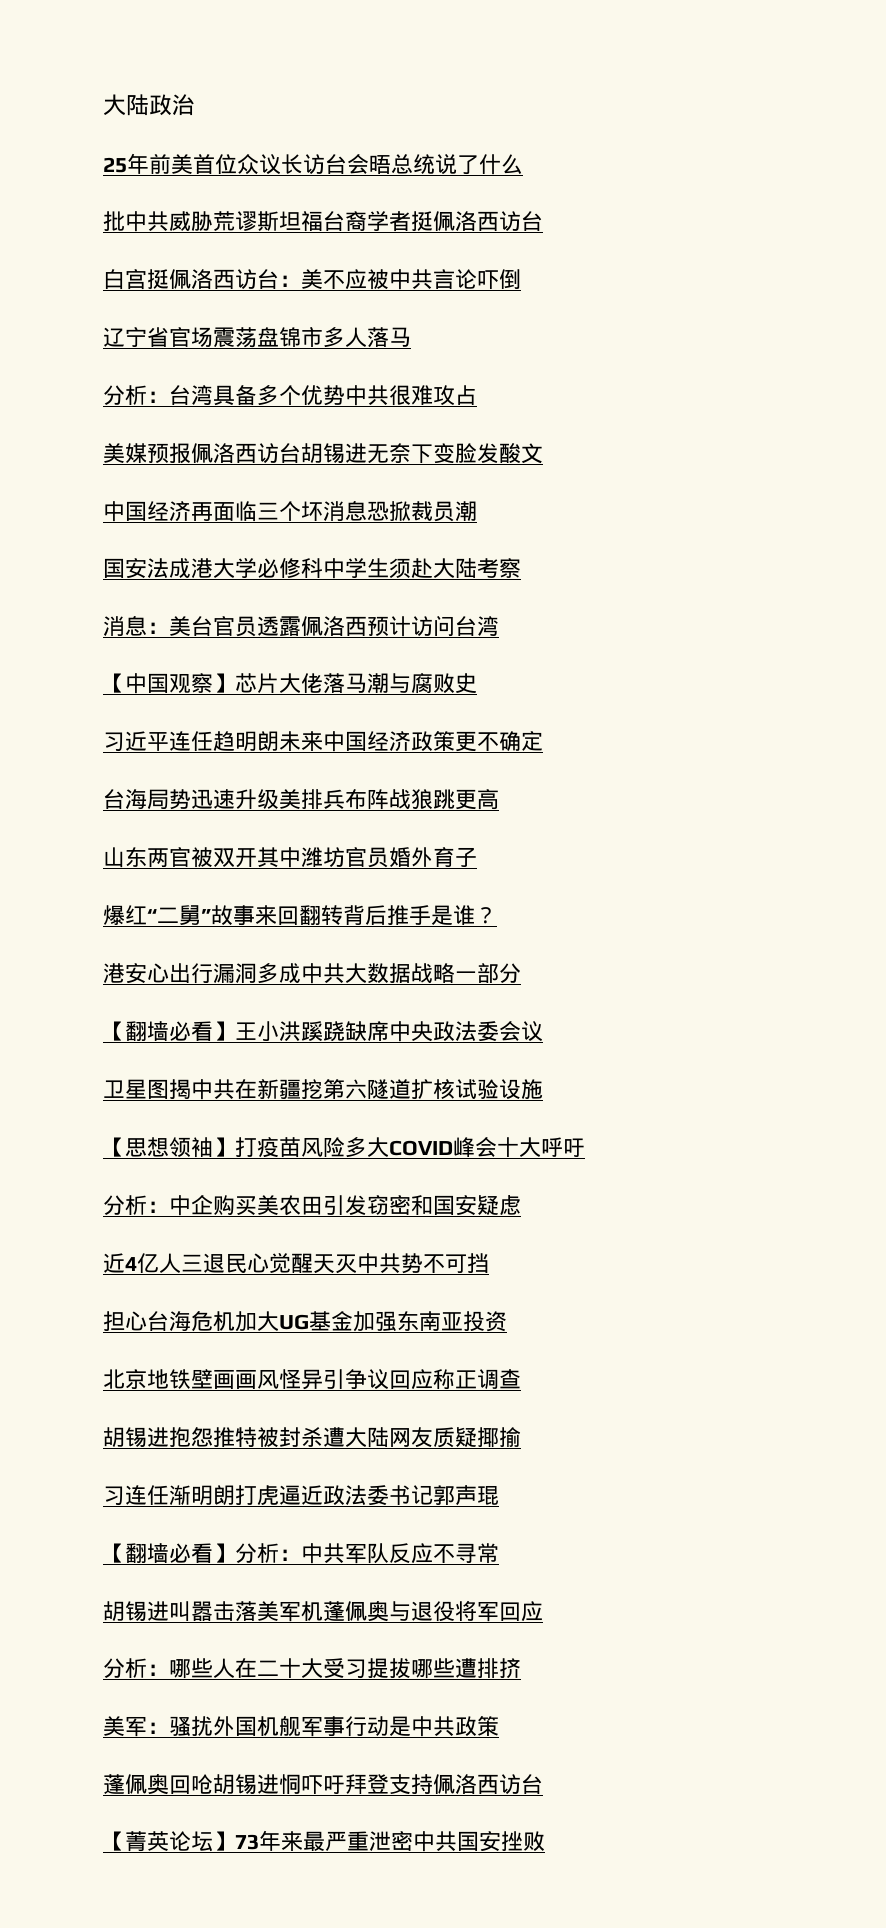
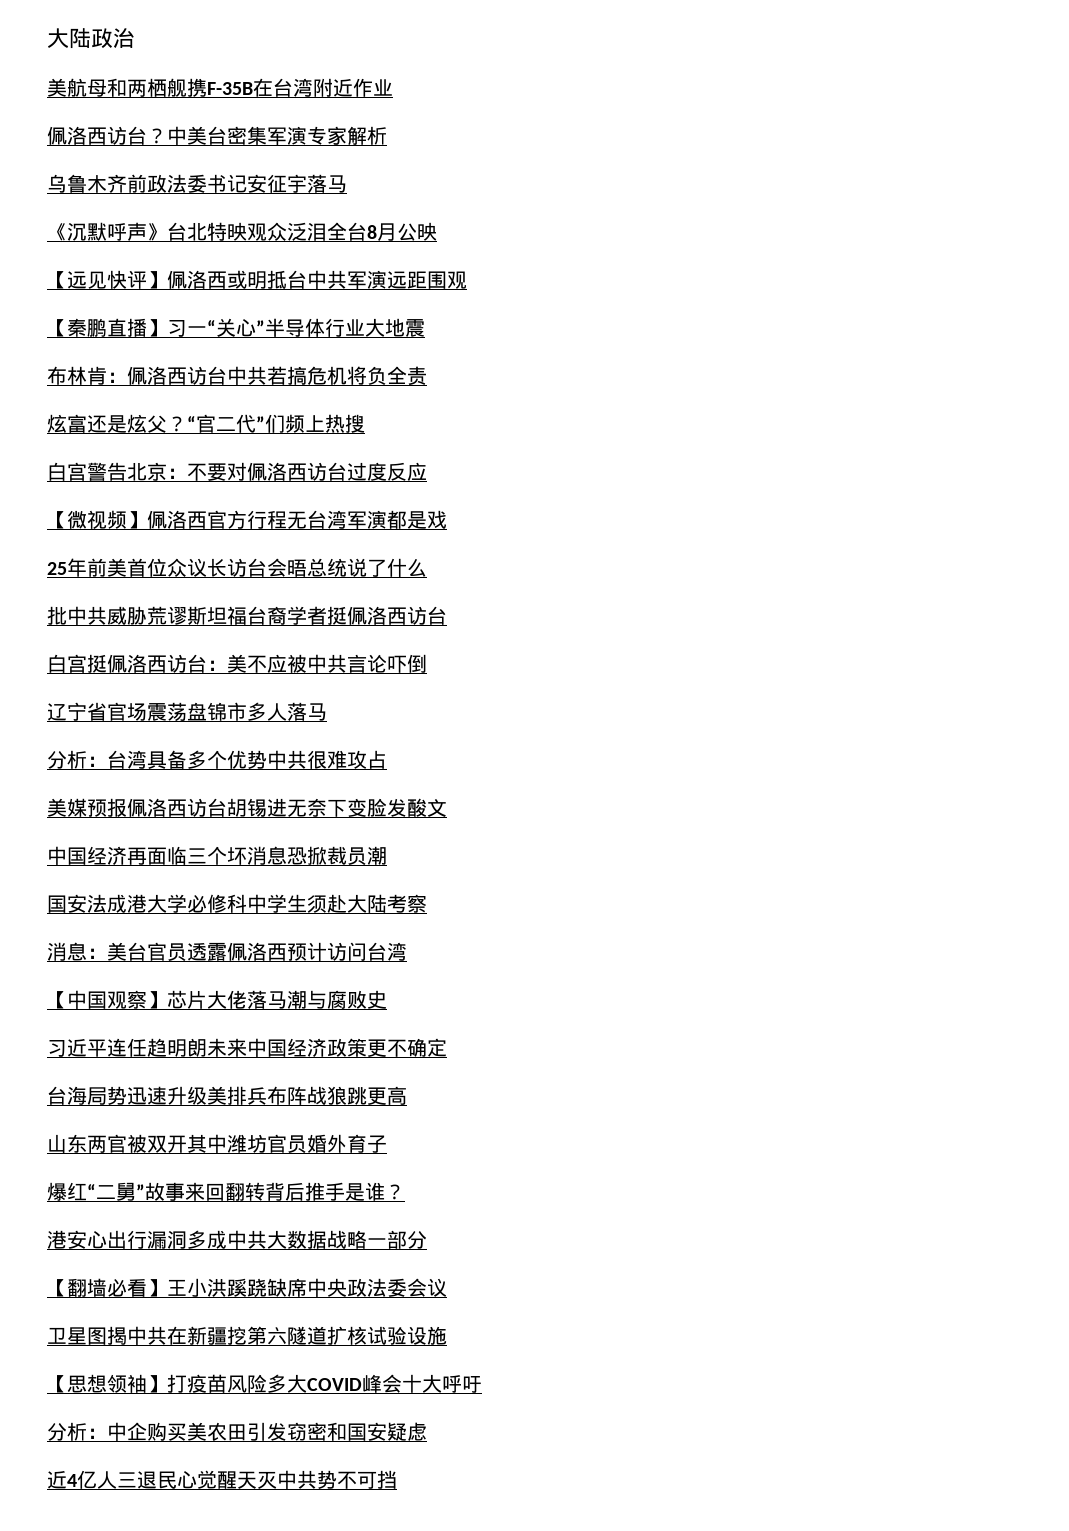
+ 美航母和两栖舰携F-35B在台湾附近作业
+ 佩洛西访台？中美台密集军演专家解析
+ 乌鲁木齐前政法委书记安征宇落马
+ 《沉默呼声》台北特映观众泛泪全台8月公映
+ 【远见快评】佩洛西或明抵台中共军演远距围观
+ 【秦鹏直播】习一“关心”半导体行业大地震
+ 布林肯：佩洛西访台中共若搞危机将负全责
+ 炫富还是炫父？“官二代”们频上热搜
+ 白宫警告北京：不要对佩洛西访台过度反应
+ 【微视频】佩洛西官方行程无台湾军演都是戏
- 担心台海危机加大UG基金加强东南亚投资
- 北京地铁壁画画风怪异引争议回应称正调查
- 胡锡进抱怨推特被封杀遭大陆网友质疑揶揄
- 习连任渐明朗打虎逼近政法委书记郭声琨
- 【翻墙必看】分析：中共军队反应不寻常
- 胡锡进叫嚣击落美军机蓬佩奥与退役将军回应
- 分析：哪些人在二十大受习提拔哪些遭排挤
- 美军：骚扰外国机舰军事行动是中共政策
- 蓬佩奥回呛胡锡进恫吓吁拜登支持佩洛西访台
- 【菁英论坛】73年来最严重泄密中共国安挫败

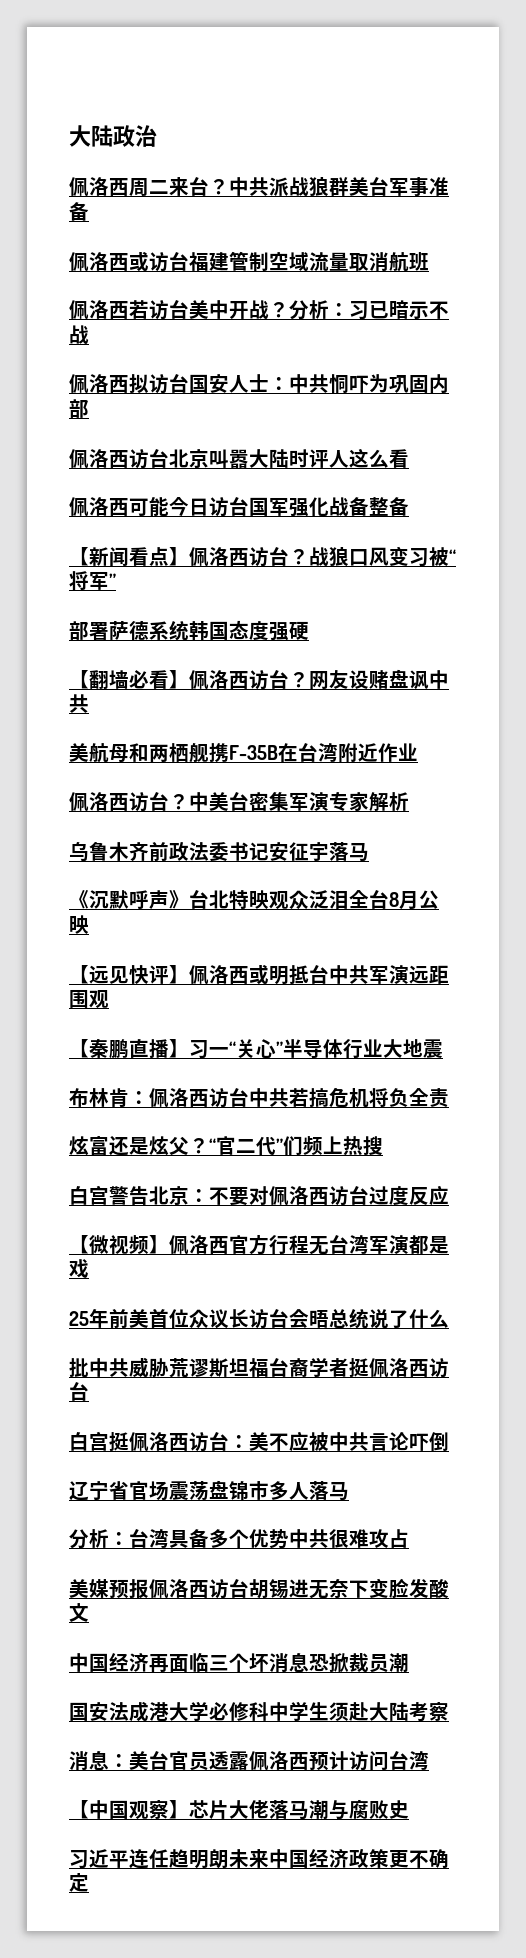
+ 佩洛西周二来台？中共派战狼群美台军事准备
+ 佩洛西或访台福建管制空域流量取消航班
+ 佩洛西若访台美中开战？分析：习已暗示不战
+ 佩洛西拟访台国安人士：中共恫吓为巩固内部
+ 佩洛西访台北京叫嚣大陆时评人这么看
+ 佩洛西可能今日访台国军强化战备整备
+ 【新闻看点】佩洛西访台？战狼口风变习被“将军”
+ 部署萨德系统韩国态度强硬
+ 【翻墙必看】佩洛西访台？网友设赌盘讽中共
- 台海局势迅速升级美排兵布阵战狼跳更高
- 山东两官被双开其中潍坊官员婚外育子
- 爆红“二舅”故事来回翻转背后推手是谁？
- 港安心出行漏洞多成中共大数据战略一部分
- 【翻墙必看】王小洪蹊跷缺席中央政法委会议
- 卫星图揭中共在新疆挖第六隧道扩核试验设施
- 【思想领袖】打疫苗风险多大COVID峰会十大呼吁
- 分析：中企购买美农田引发窃密和国安疑虑
- 近4亿人三退民心觉醒天灭中共势不可挡

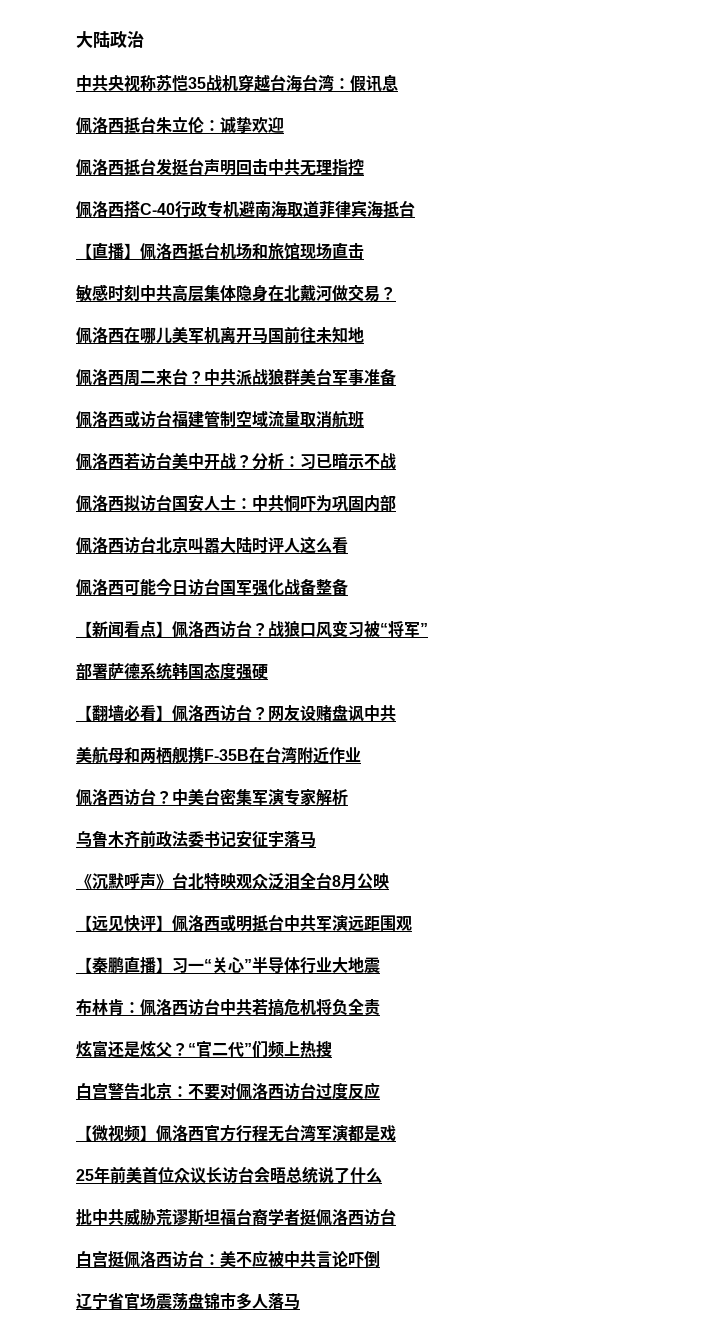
+ 中共央视称苏恺35战机穿越台海台湾：假讯息
+ 佩洛西抵台朱立伦：诚挚欢迎
+ 佩洛西抵台发挺台声明回击中共无理指控
+ 佩洛西搭C-40行政专机避南海取道菲律宾海抵台
+ 【直播】佩洛西抵台机场和旅馆现场直击
+ 敏感时刻中共高层集体隐身在北戴河做交易？
+ 佩洛西在哪儿美军机离开马国前往未知地
- 分析：台湾具备多个优势中共很难攻占
- 美媒预报佩洛西访台胡锡进无奈下变脸发酸文
- 中国经济再面临三个坏消息恐掀裁员潮
- 国安法成港大学必修科中学生须赴大陆考察
- 消息：美台官员透露佩洛西预计访问台湾
- 【中国观察】芯片大佬落马潮与腐败史
- 习近平连任趋明朗未来中国经济政策更不确定

